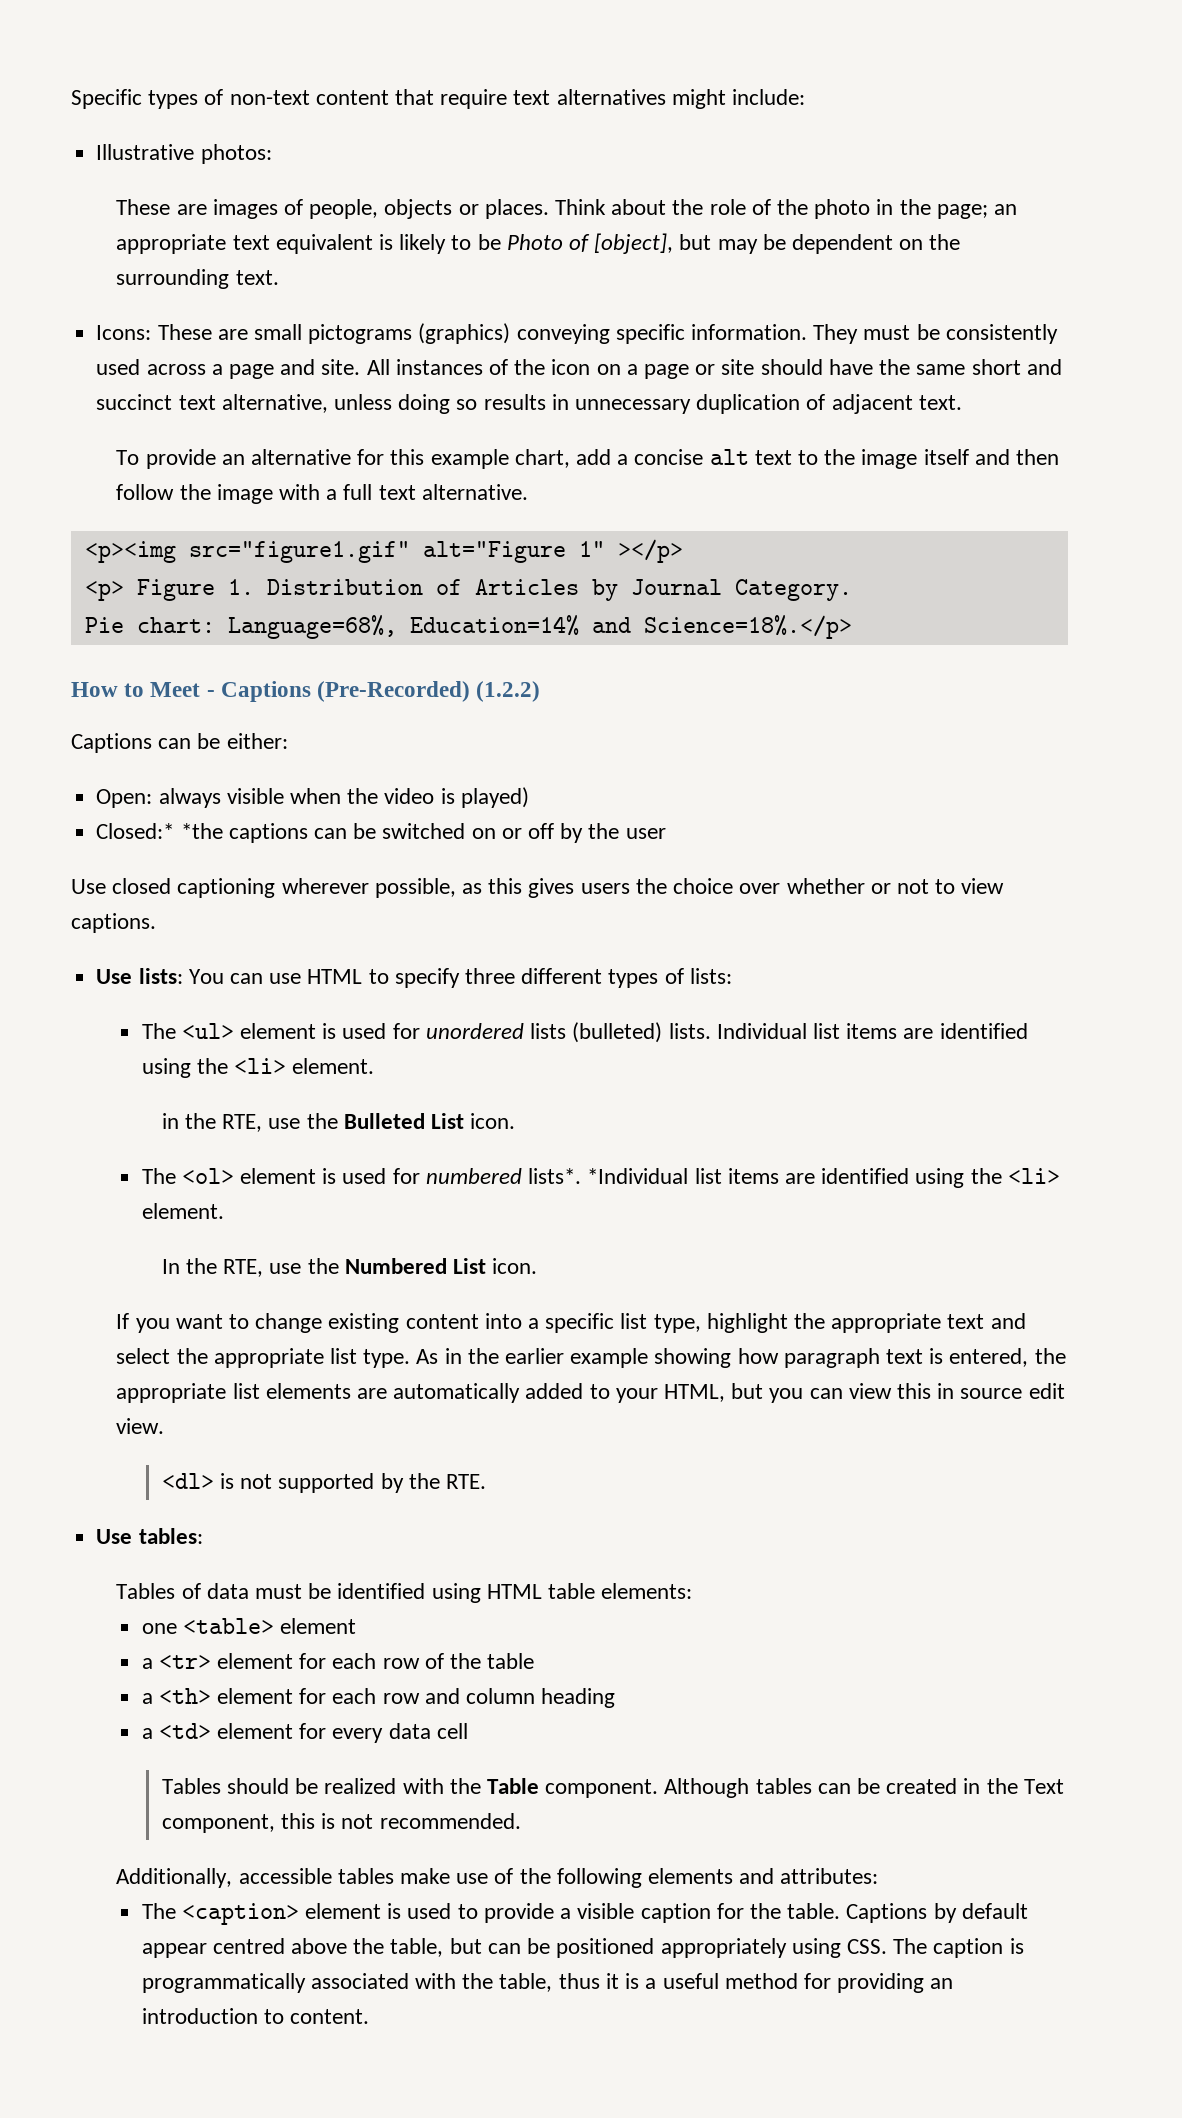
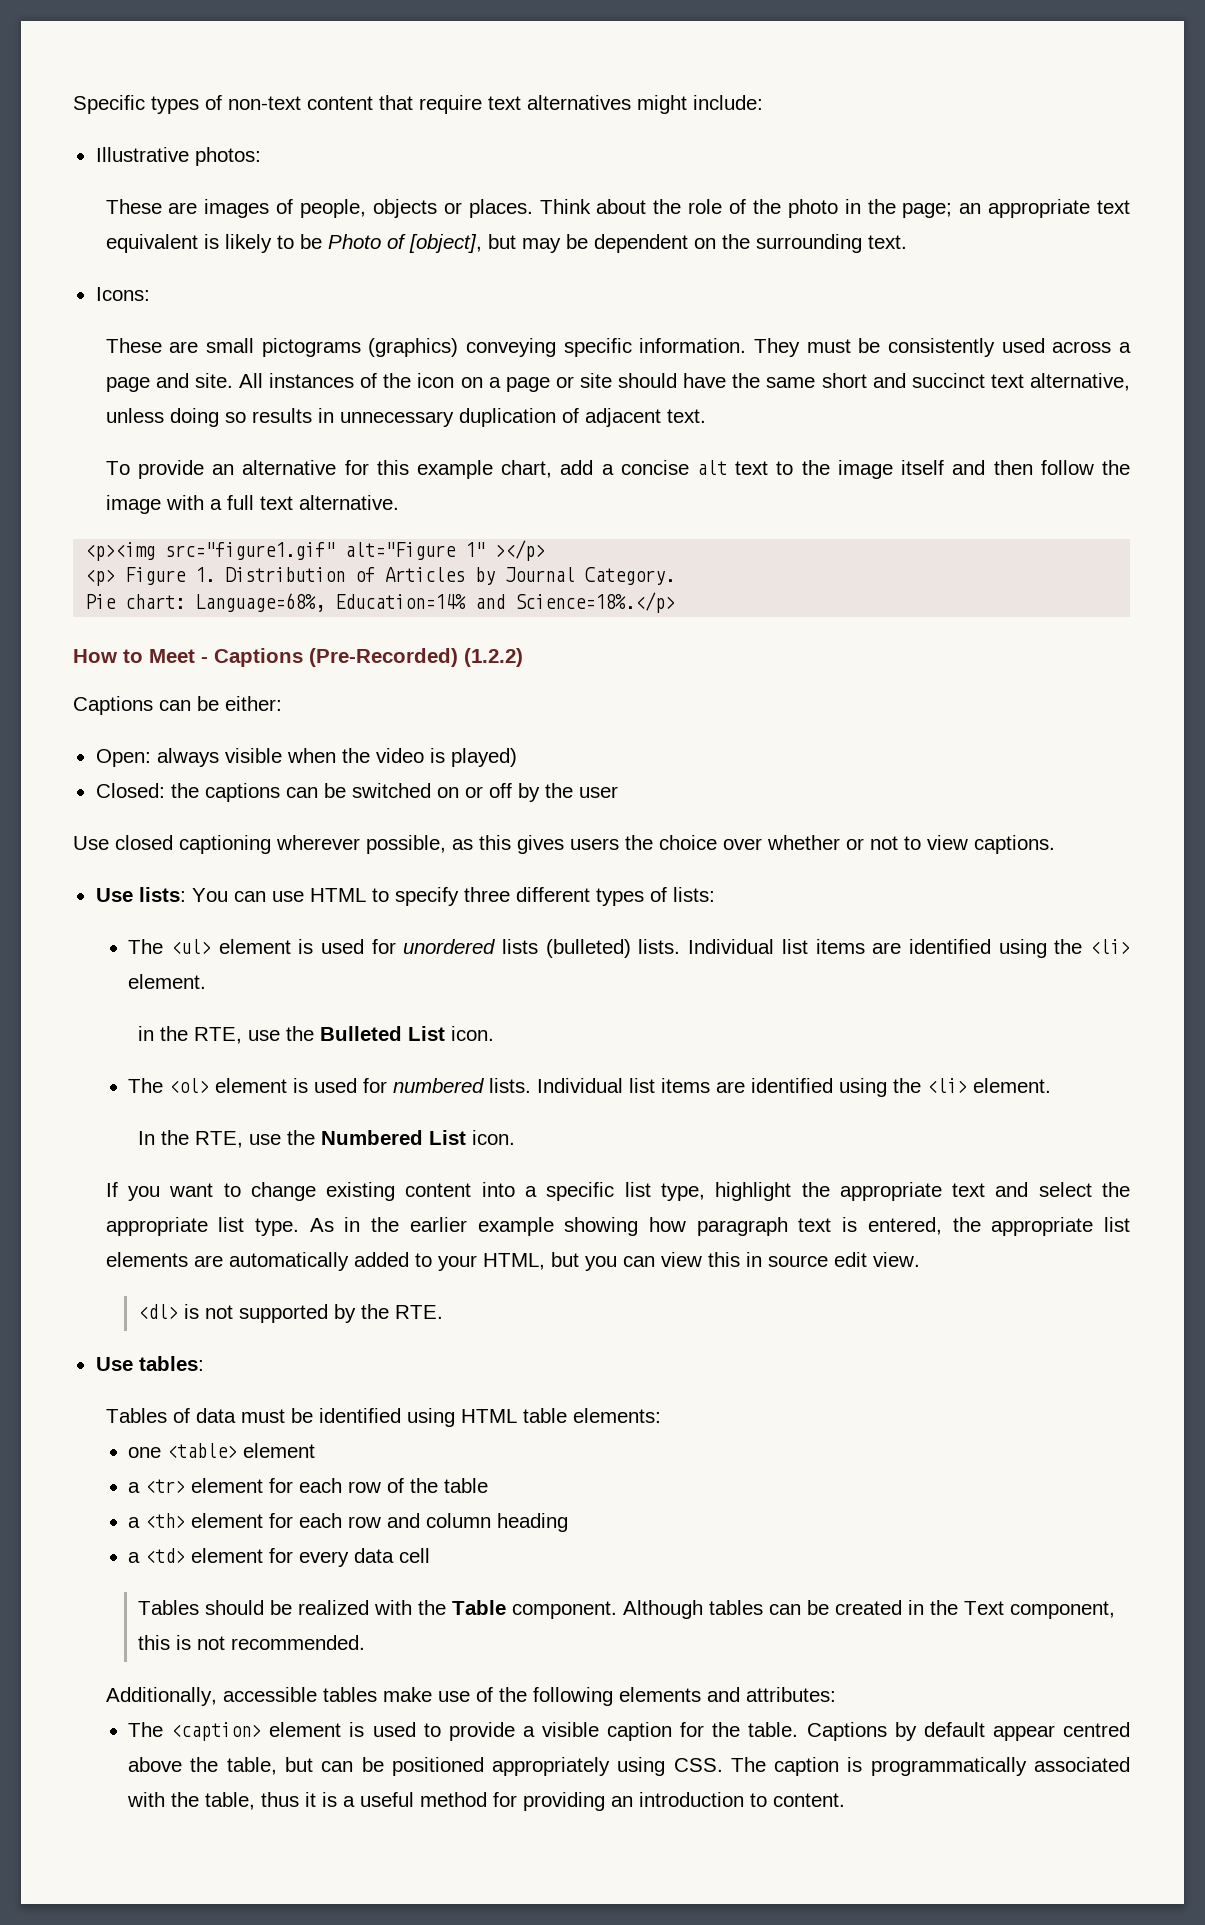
- Icons: These are small pictograms (graphics) conveying specific information.
+ Icons:
+ These are small pictograms (graphics) conveying specific information.
- Closed:* *the captions can be switched on or off by the user
+ Closed: the captions can be switched on or off by the user
- The <ol> element is used for numbered lists*. *Individual list items are identified using the <li> element.
+ The <ol> element is used for numbered lists. Individual list items are identified using the <li> element.

